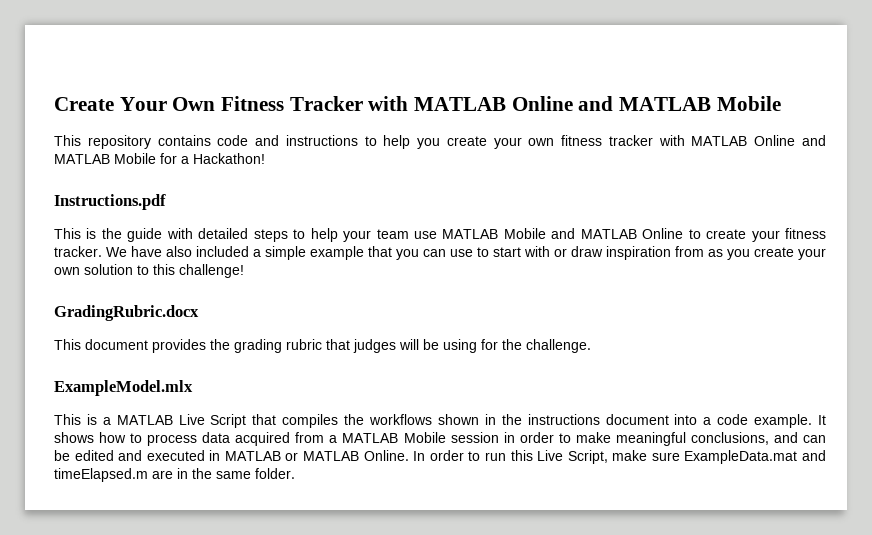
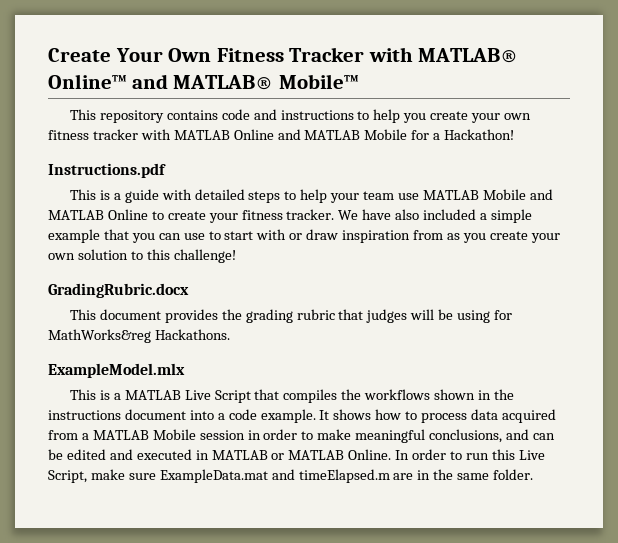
- Create Your Own Fitness Tracker with MATLAB Online and MATLAB Mobile
+ Create Your Own Fitness Tracker with MATLAB® Online™ and MATLAB® Mobile™
- This is the guide with detailed steps to help your team use MATLAB Mobile and MATLAB Online to create your fitness tracker.
+ This is a guide with detailed steps to help your team use MATLAB Mobile and MATLAB Online to create your fitness tracker.
- This document provides the grading rubric that judges will be using for the challenge.
+ This document provides the grading rubric that judges will be using for MathWorks&reg Hackathons.

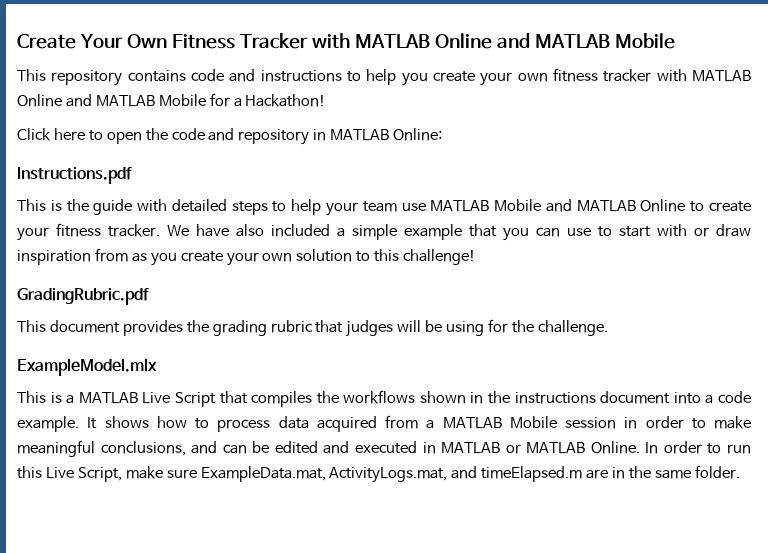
- Create Your Own Fitness Tracker with MATLAB® Online™ and MATLAB® Mobile™
+ Create Your Own Fitness Tracker with MATLAB Online and MATLAB Mobile
+ Click here to open the code and repository in MATLAB Online:
- This is a guide with detailed steps to help your team use MATLAB Mobile and MATLAB Online to create your fitness tracker.
+ This is the guide with detailed steps to help your team use MATLAB Mobile and MATLAB Online to create your fitness tracker.
- GradingRubric.docx
+ GradingRubric.pdf
- This document provides the grading rubric that judges will be using for MathWorks&reg Hackathons.
+ This document provides the grading rubric that judges will be using for the challenge.
- In order to run this Live Script, make sure ExampleData.mat and timeElapsed.m are in the same folder.
+ In order to run this Live Script, make sure ExampleData.mat, ActivityLogs.mat, and timeElapsed.m are in the same folder.

